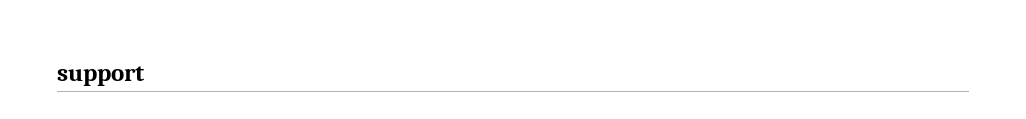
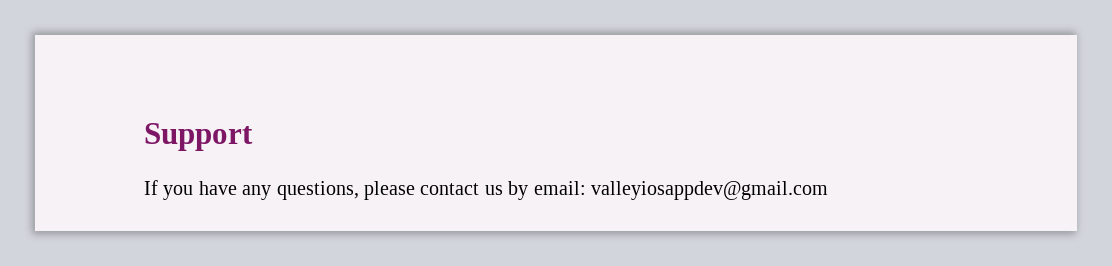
- support
+ Support
+ If you have any questions, please contact us by email: valleyiosappdev@gmail.com

